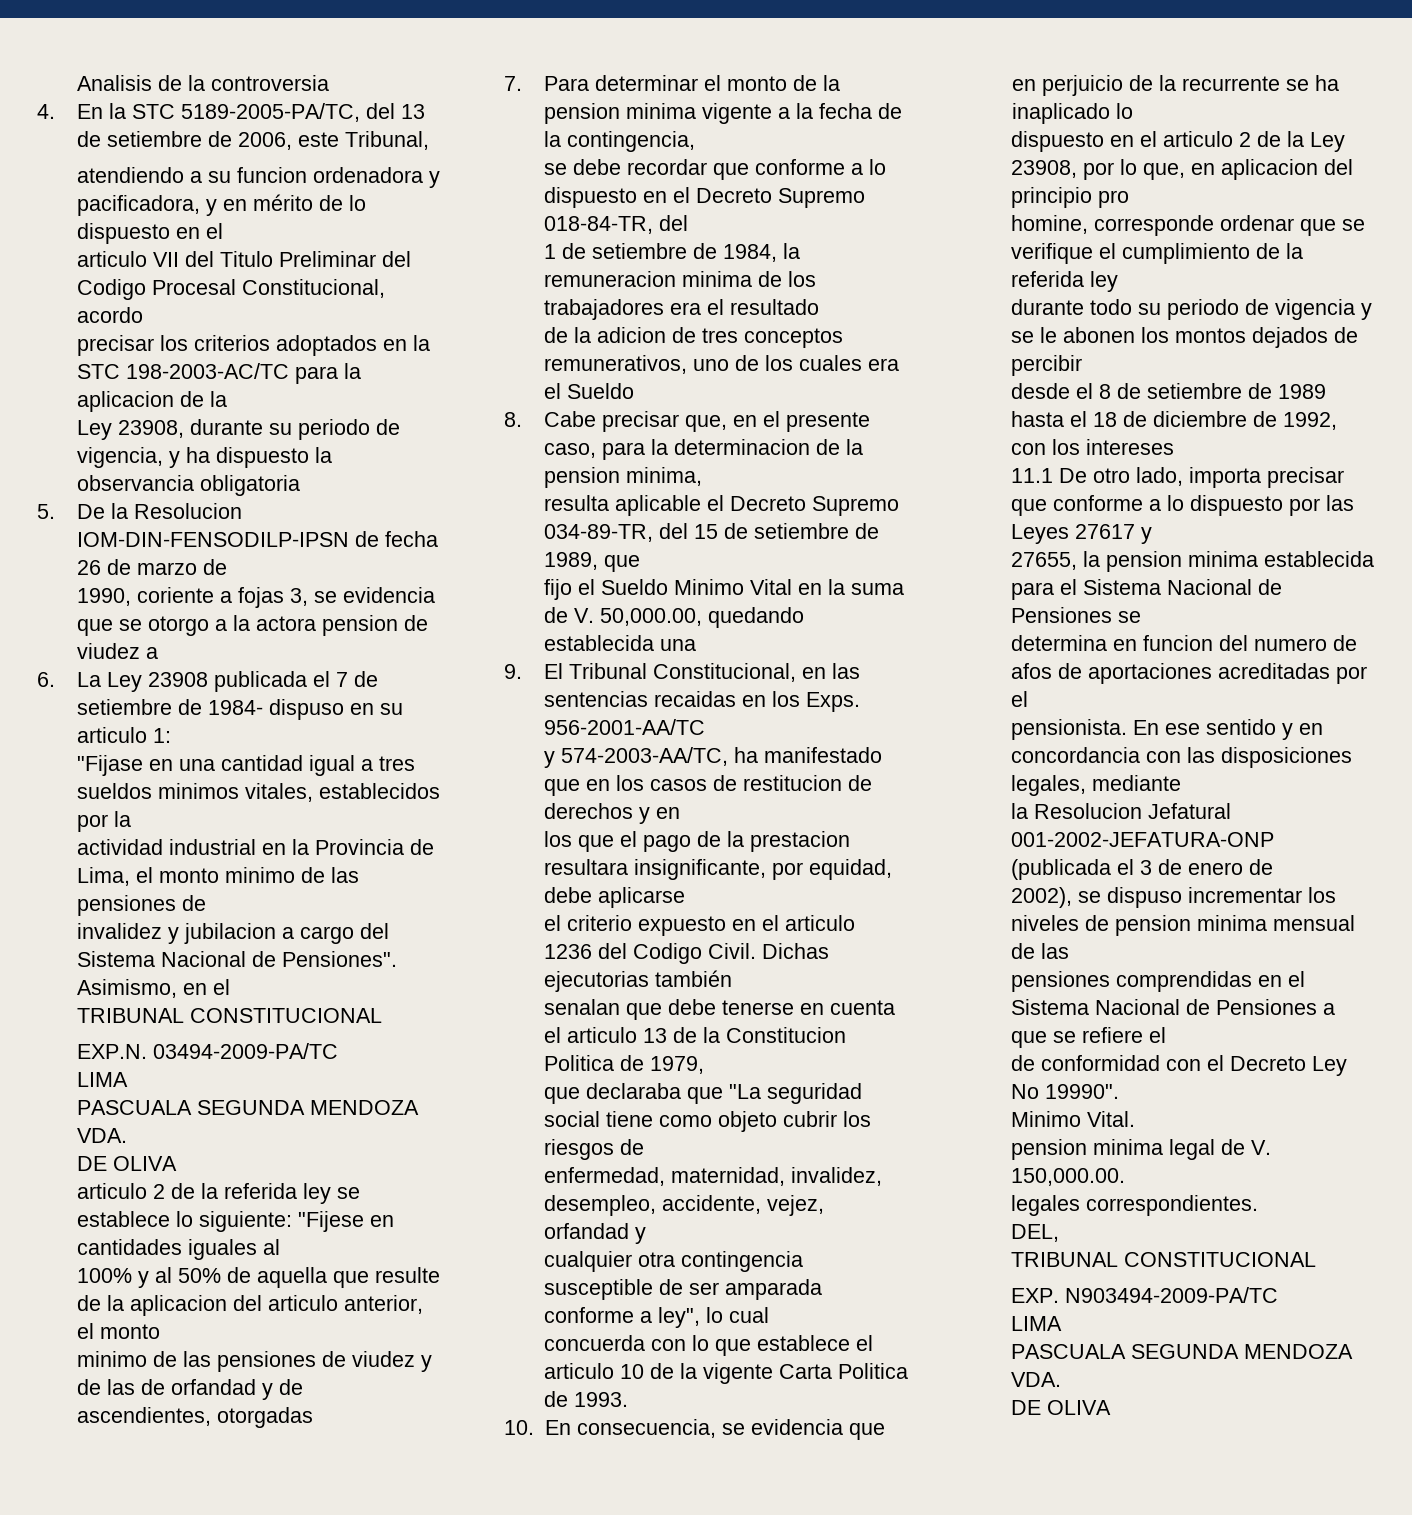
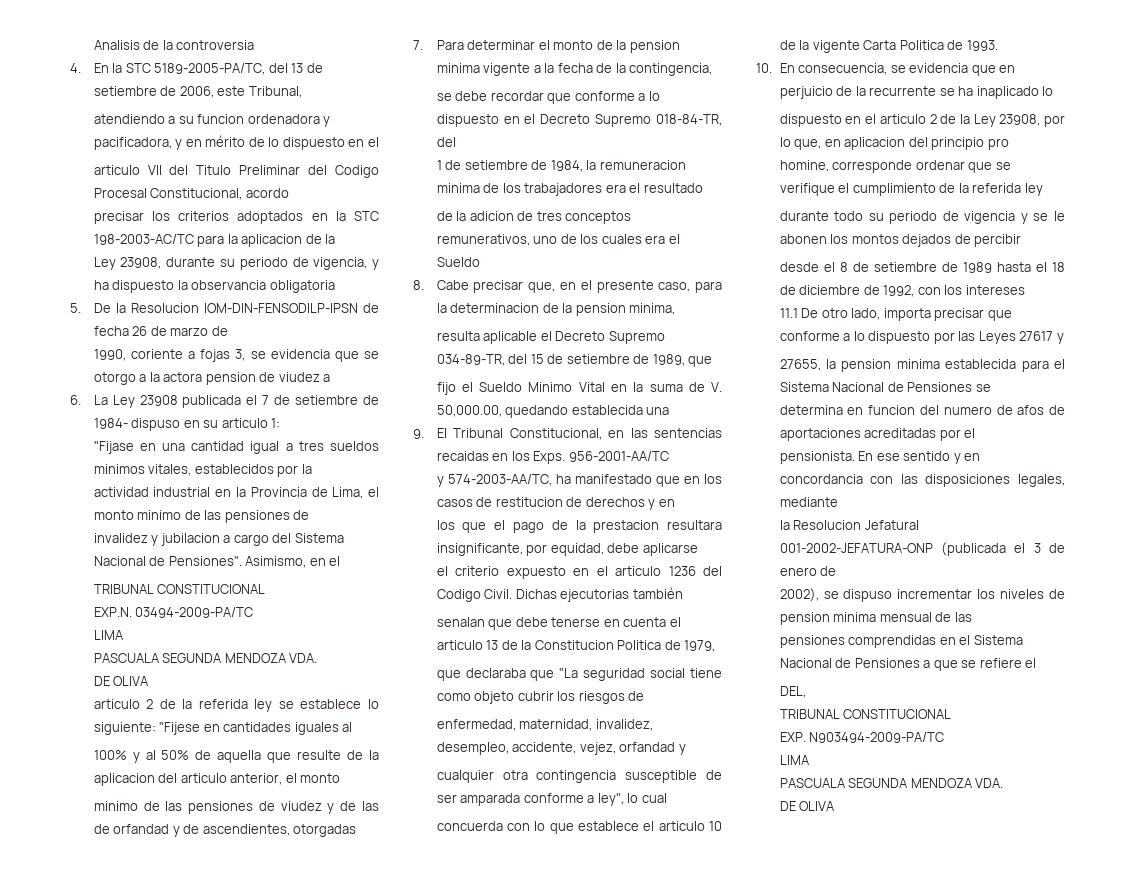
- de conformidad con el Decreto Ley No 19990".
- Minimo Vital.
- pension minima legal de V. 150,000.00.
- legales correspondientes.

